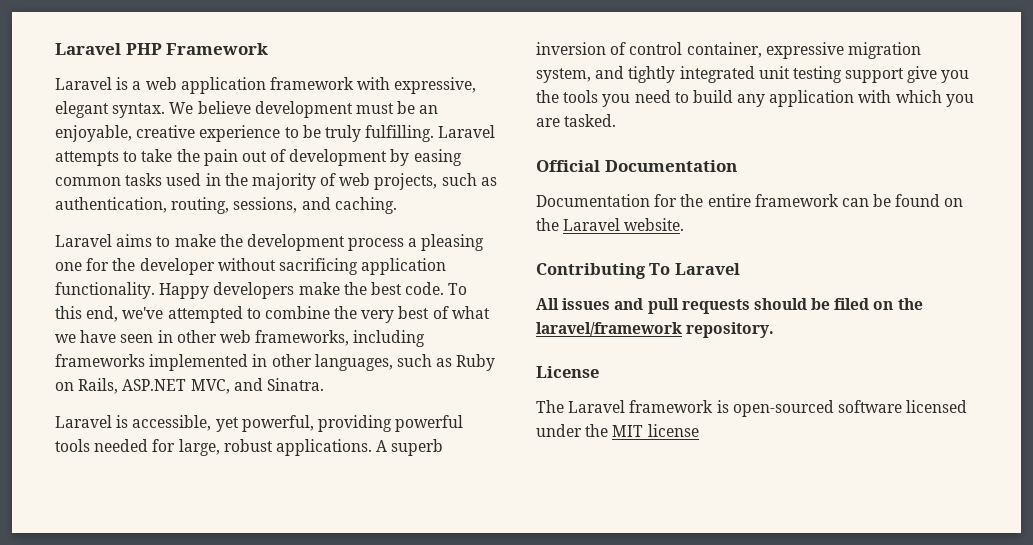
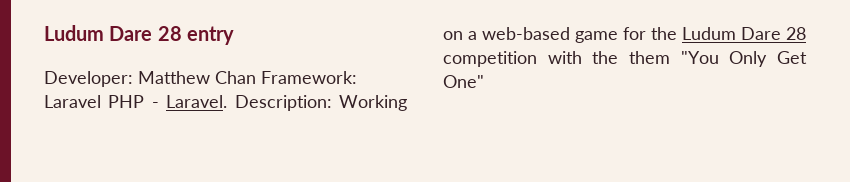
- Laravel PHP Framework
- Laravel is a web application framework with expressive, elegant syntax. We believe development must be an enjoyable, creative experience to be truly fulfilling. Laravel attempts to take the pain out of development by easing common tasks used in the majority of web projects, such as authentication, routing, sessions, and caching.
- Laravel aims to make the development process a pleasing one for the developer without sacrificing application functionality. Happy developers make the best code. To this end, we've attempted to combine the very best of what we have seen in other web frameworks, including frameworks implemented in other languages, such as Ruby on Rails, ASP.NET MVC, and Sinatra.
- Laravel is accessible, yet powerful, providing powerful tools needed for large, robust applications. A superb inversion of control container, expressive migration system, and tightly integrated unit testing support give you the tools you need to build any application with which you are tasked.
- Official Documentation
- Documentation for the entire framework can be found on the Laravel website.
- Contributing To Laravel
- All issues and pull requests should be filed on the laravel/framework repository.
- License
- The Laravel framework is open-sourced software licensed under the MIT license
+ Ludum Dare 28 entry
+ Developer: Matthew Chan Framework: Laravel PHP - Laravel. Description: Working on a web-based game for the Ludum Dare 28 competition with the them "You Only Get One"

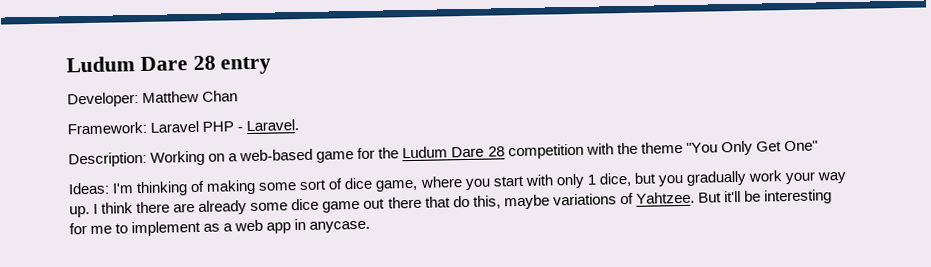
- Developer: Matthew Chan Framework: Laravel PHP - Laravel. Description: Working on a web-based game for the Ludum Dare 28 competition with the them "You Only Get One"
+ Developer: Matthew Chan
+ Framework: Laravel PHP - Laravel.
+ Description: Working on a web-based game for the Ludum Dare 28 competition with the theme "You Only Get One"
+ Ideas: I'm thinking of making some sort of dice game, where you start with only 1 dice, but you gradually work your way up. I think there are already some dice game out there that do this, maybe variations of Yahtzee. But it'll be interesting for me to implement as a web app in anycase.

